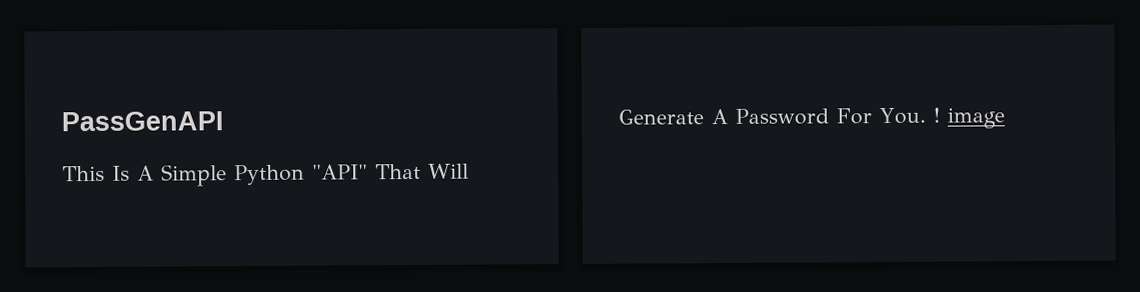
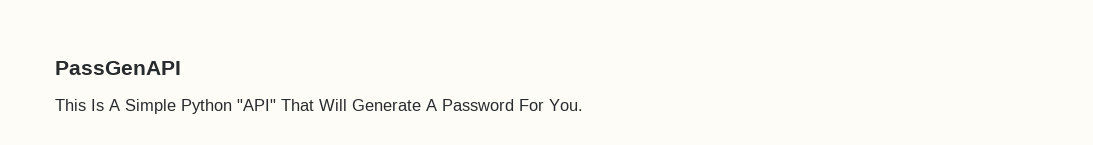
- This Is A Simple Python "API" That Will Generate A Password For You. ! image
+ This Is A Simple Python "API" That Will Generate A Password For You.

